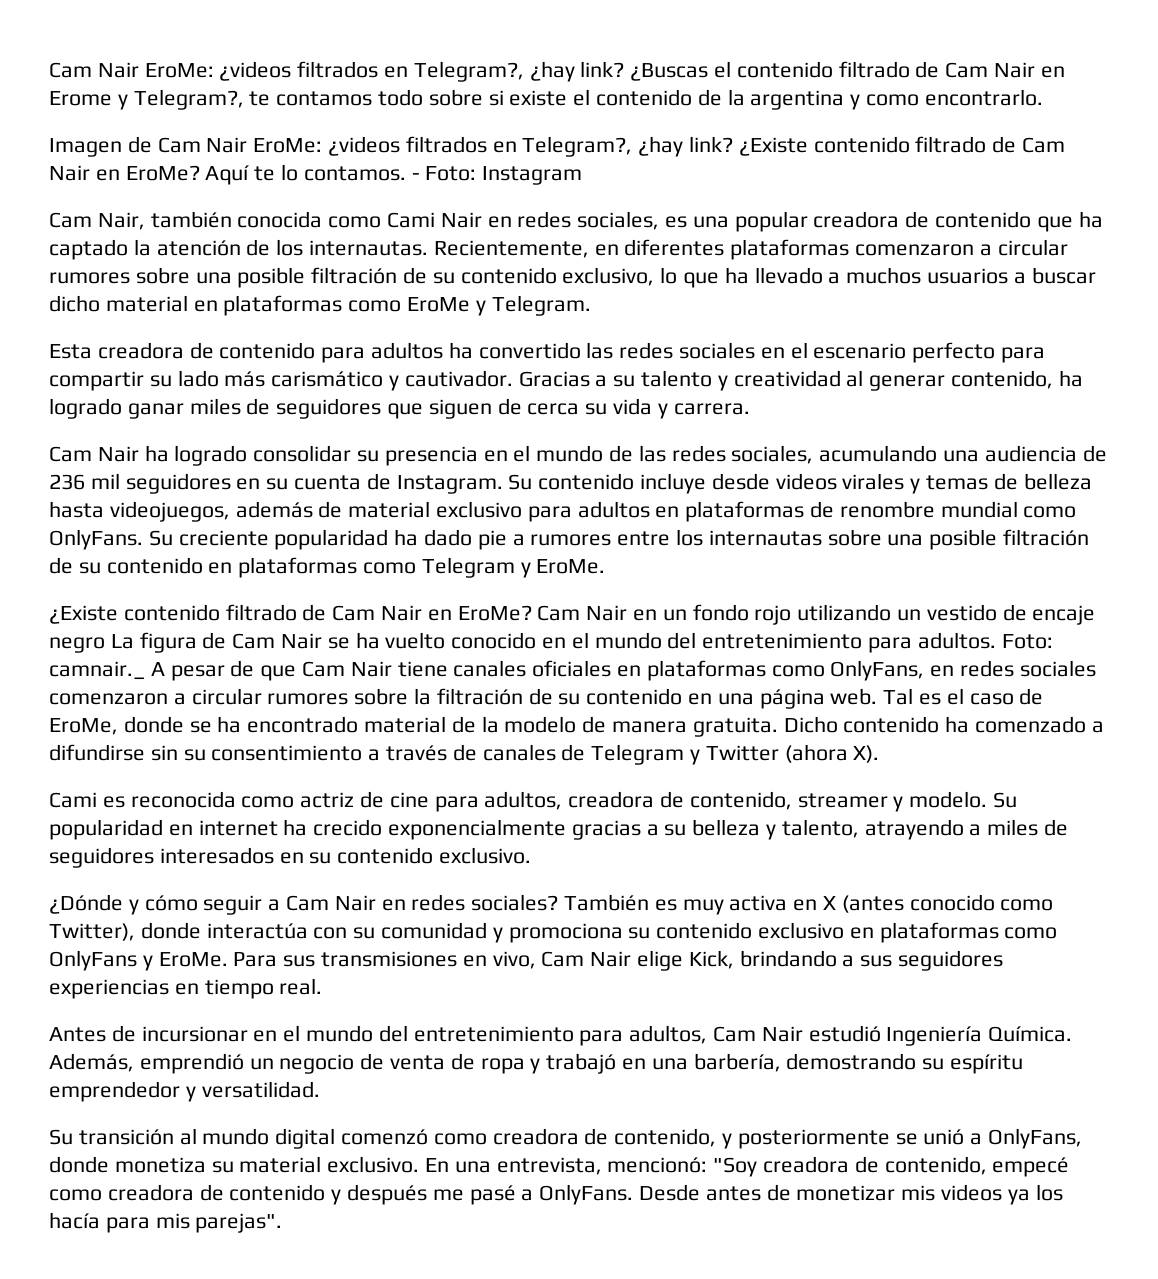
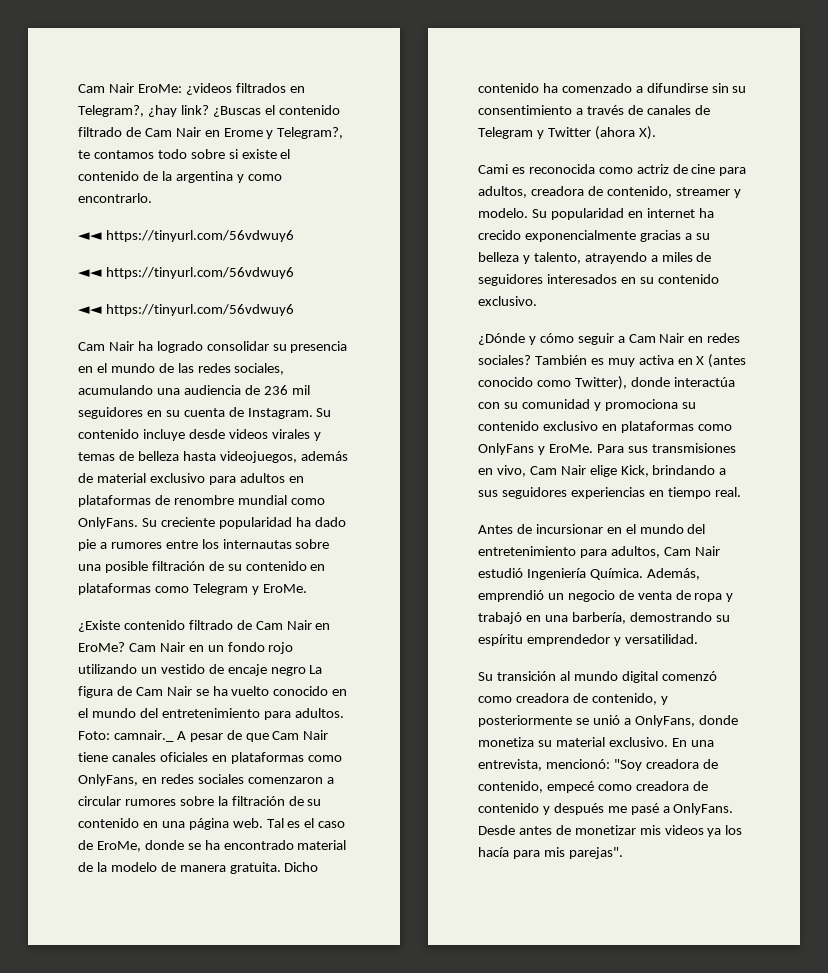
  ¿Buscas el contenido filtrado de Cam Nair en Erome y Telegram?, te contamos todo sobre si existe el contenido de la argentina y como encontrarlo.
- Imagen de Cam Nair EroMe: ¿videos filtrados en Telegram?, ¿hay link? ¿Existe contenido filtrado de Cam Nair en EroMe? Aquí te lo contamos. - Foto: Instagram
- Cam Nair, también conocida como Cami Nair en redes sociales, es una popular creadora de contenido que ha captado la atención de los internautas. Recientemente, en diferentes plataformas comenzaron a circular rumores sobre una posible filtración de su contenido exclusivo, lo que ha llevado a muchos usuarios a buscar dicho material en plataformas como EroMe y Telegram.
- Esta creadora de contenido para adultos ha convertido las redes sociales en el escenario perfecto para compartir su lado más carismático y cautivador. Gracias a su talento y creatividad al generar contenido, ha logrado ganar miles de seguidores que siguen de cerca su vida y carrera.
+ ◄◄ https://tinyurl.com/56vdwuy6
+ ◄◄ https://tinyurl.com/56vdwuy6
+ ◄◄ https://tinyurl.com/56vdwuy6

